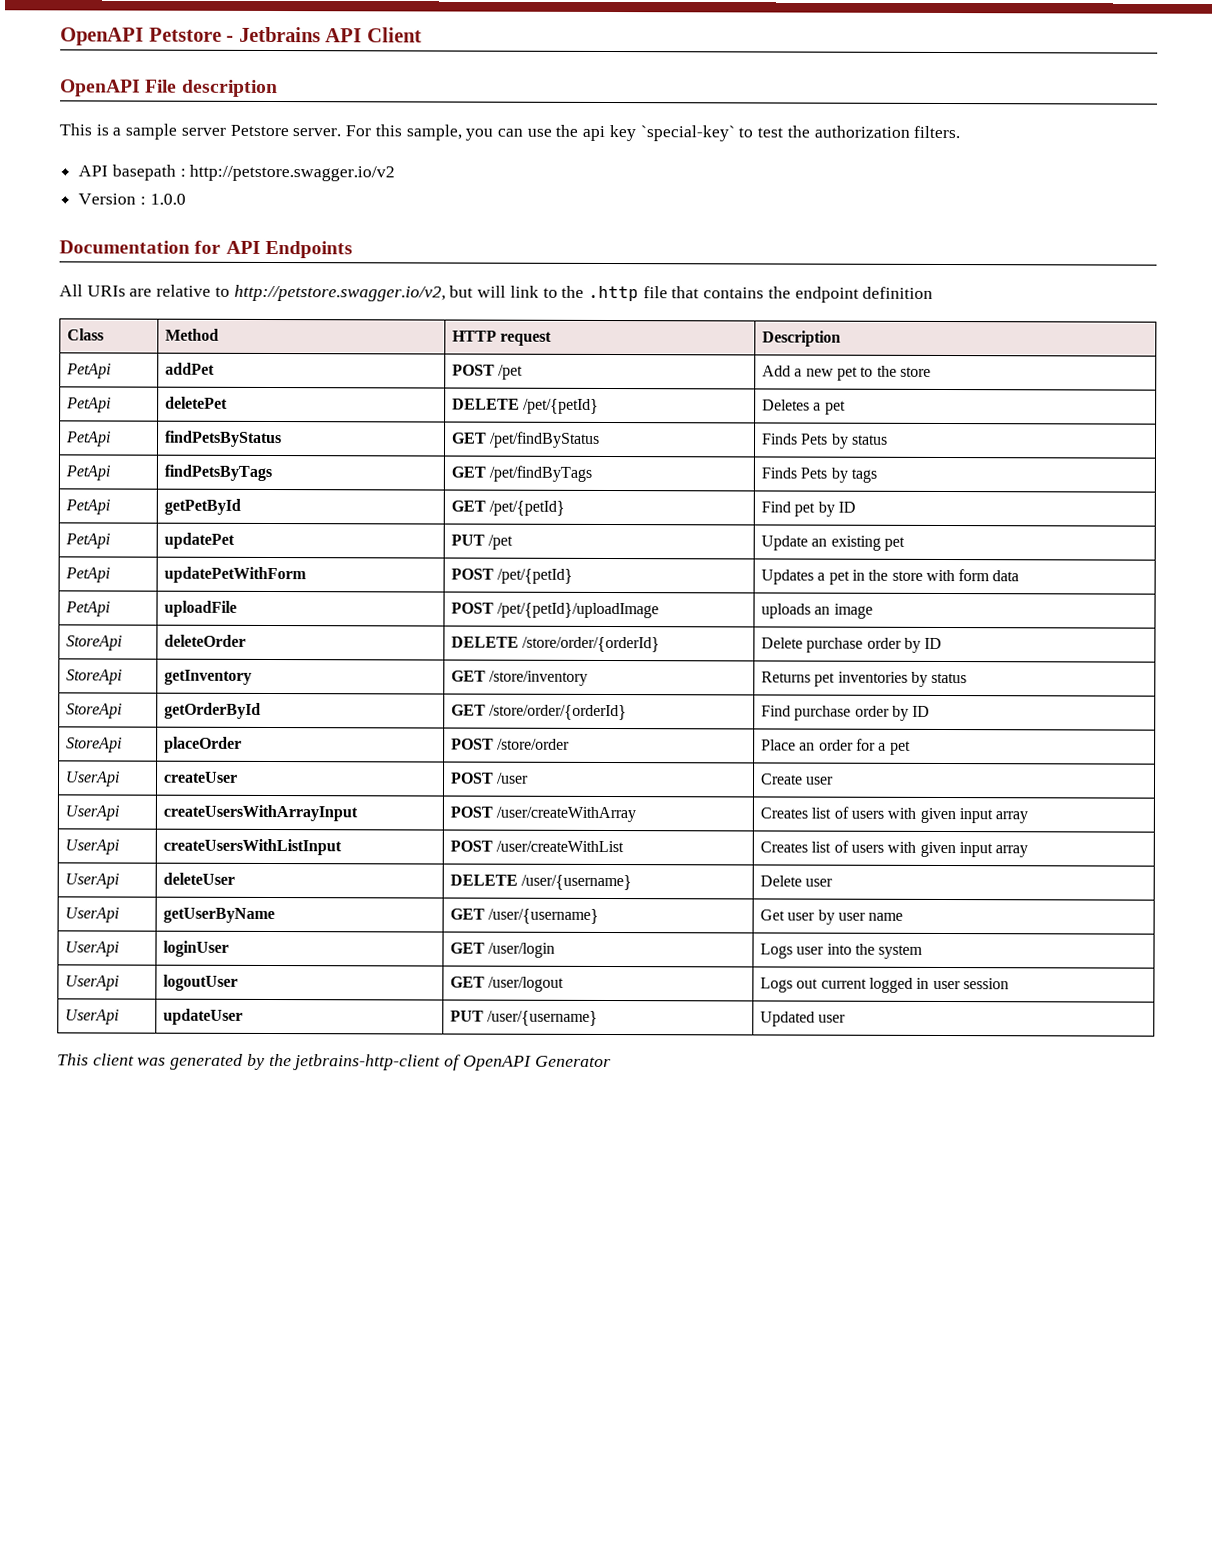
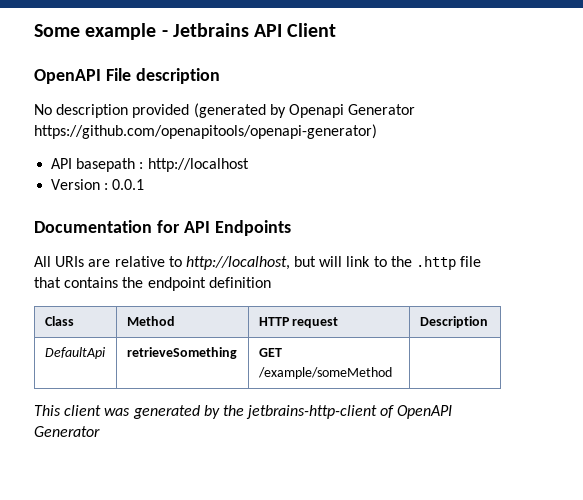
- OpenAPI Petstore - Jetbrains API Client
+ Some example - Jetbrains API Client
- This is a sample server Petstore server. For this sample, you can use the api key `special-key` to test the authorization filters.
+ No description provided (generated by Openapi Generator https://github.com/openapitools/openapi-generator)
- API basepath : http://petstore.swagger.io/v2
+ API basepath : http://localhost
- Version : 1.0.0
+ Version : 0.0.1
- All URIs are relative to http://petstore.swagger.io/v2, but will link to the .http file that contains the endpoint definition
+ All URIs are relative to http://localhost, but will link to the .http file that contains the endpoint definition
- PetApi | addPet | POST /pet | Add a new pet to the store
- PetApi | deletePet | DELETE /pet/{petId} | Deletes a pet
- PetApi | findPetsByStatus | GET /pet/findByStatus | Finds Pets by status
- PetApi | findPetsByTags | GET /pet/findByTags | Finds Pets by tags
- PetApi | getPetById | GET /pet/{petId} | Find pet by ID
- PetApi | updatePet | PUT /pet | Update an existing pet
- PetApi | updatePetWithForm | POST /pet/{petId} | Updates a pet in the store with form data
- PetApi | uploadFile | POST /pet/{petId}/uploadImage | uploads an image
- StoreApi | deleteOrder | DELETE /store/order/{orderId} | Delete purchase order by ID
- StoreApi | getInventory | GET /store/inventory | Returns pet inventories by status
- StoreApi | getOrderById | GET /store/order/{orderId} | Find purchase order by ID
- StoreApi | placeOrder | POST /store/order | Place an order for a pet
- UserApi | createUser | POST /user | Create user
- UserApi | createUsersWithArrayInput | POST /user/createWithArray | Creates list of users with given input array
- UserApi | createUsersWithListInput | POST /user/createWithList | Creates list of users with given input array
- UserApi | deleteUser | DELETE /user/{username} | Delete user
- UserApi | getUserByName | GET /user/{username} | Get user by user name
- UserApi | loginUser | GET /user/login | Logs user into the system
- UserApi | logoutUser | GET /user/logout | Logs out current logged in user session
- UserApi | updateUser | PUT /user/{username} | Updated user
+ DefaultApi | retrieveSomething | GET /example/someMethod |

